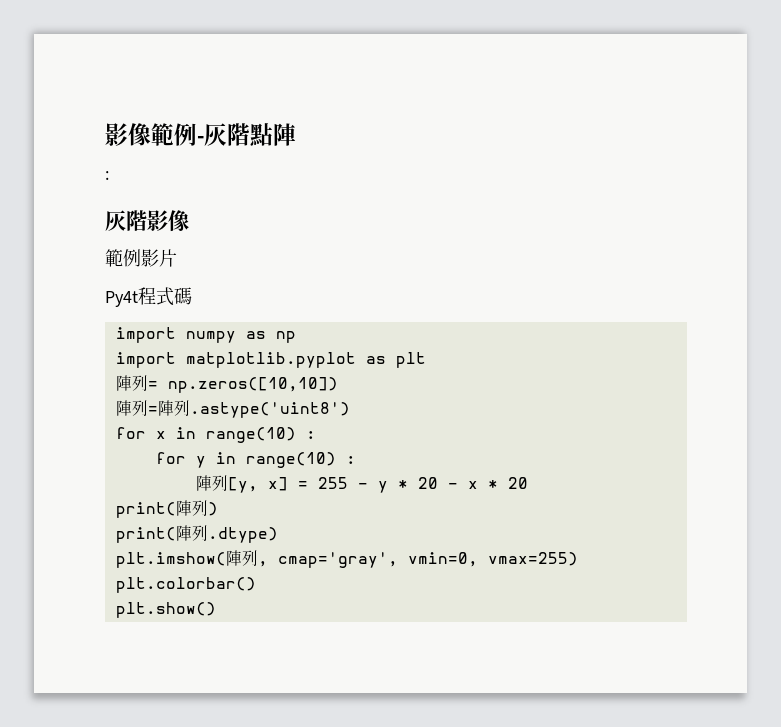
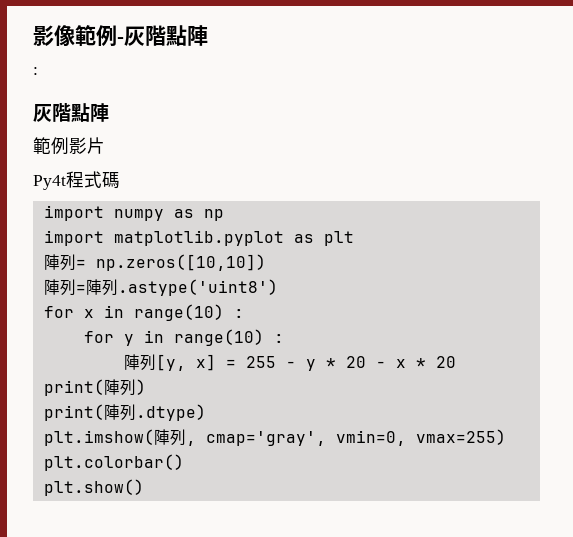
  影像範例-灰階點陣
  :
- 灰階影像
+ 灰階點陣

